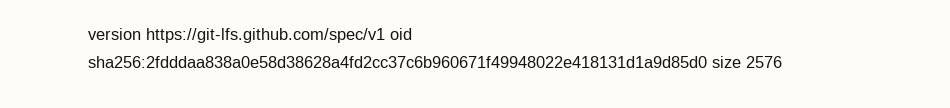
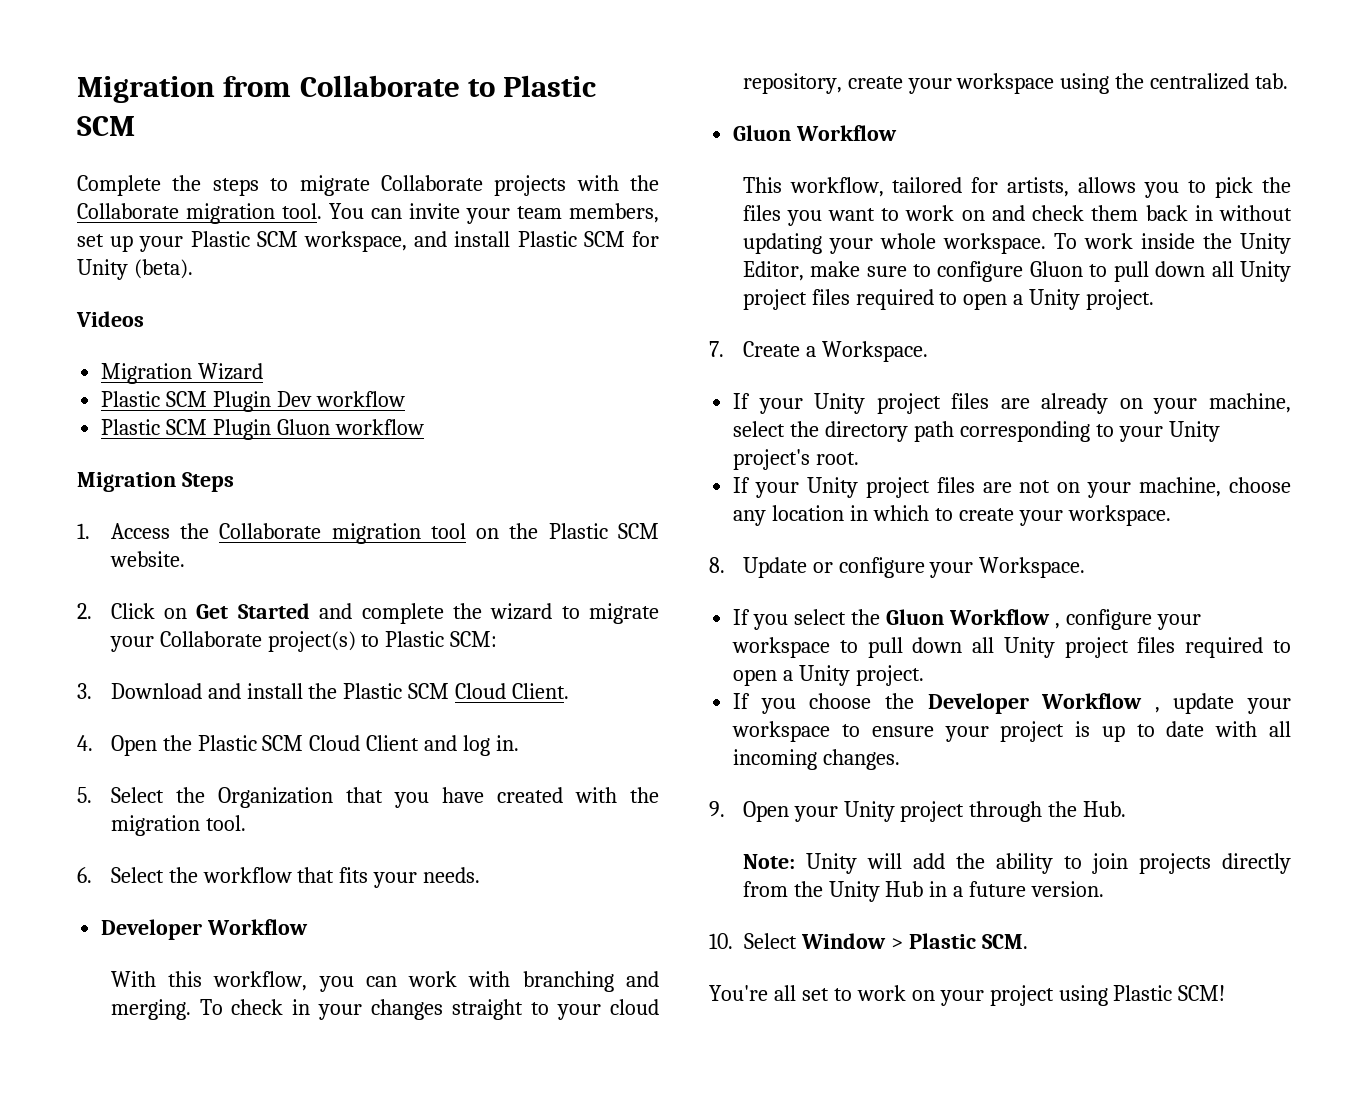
- version https://git-lfs.github.com/spec/v1 oid sha256:2fdddaa838a0e58d38628a4fd2cc37c6b960671f49948022e418131d1a9d85d0 size 2576
+ Migration from Collaborate to Plastic SCM
+ Complete the steps to migrate Collaborate projects with the Collaborate migration tool. You can invite your team members, set up your Plastic SCM workspace, and install Plastic SCM for Unity (beta).
+ Videos
+ Migration Wizard
+ Plastic SCM Plugin Dev workflow
+ Plastic SCM Plugin Gluon workflow
+ Migration Steps
+ 1. Access the Collaborate migration tool on the Plastic SCM website.
+ 2. Click on Get Started and complete the wizard to migrate your Collaborate project(s) to Plastic SCM:
+ 3. Download and install the Plastic SCM Cloud Client.
+ 4. Open the Plastic SCM Cloud Client and log in.
+ 5. Select the Organization that you have created with the migration tool.
+ 6. Select the workflow that fits your needs.
+ Developer Workflow
+ With this workflow, you can work with branching and merging. To check in your changes straight to your cloud repository, create your workspace using the centralized tab.
+ Gluon Workflow
+ This workflow, tailored for artists, allows you to pick the files you want to work on and check them back in without updating your whole workspace. To work inside the Unity Editor, make sure to configure Gluon to pull down all Unity project files required to open a Unity project.
+ 7. Create a Workspace.
+ If your Unity project files are already on your machine, select the directory path corresponding to your Unity project's root.
+ If your Unity project files are not on your machine, choose any location in which to create your workspace.
+ 8. Update or configure your Workspace.
+ If you select the Gluon Workflow , configure your workspace to pull down all Unity project files required to open a Unity project.
+ If you choose the Developer Workflow , update your workspace to ensure your project is up to date with all incoming changes.
+ 9. Open your Unity project through the Hub.
+ Note: Unity will add the ability to join projects directly from the Unity Hub in a future version.
+ 10. Select Window > Plastic SCM.
+ You're all set to work on your project using Plastic SCM!

